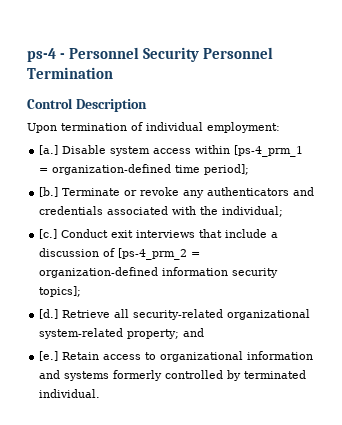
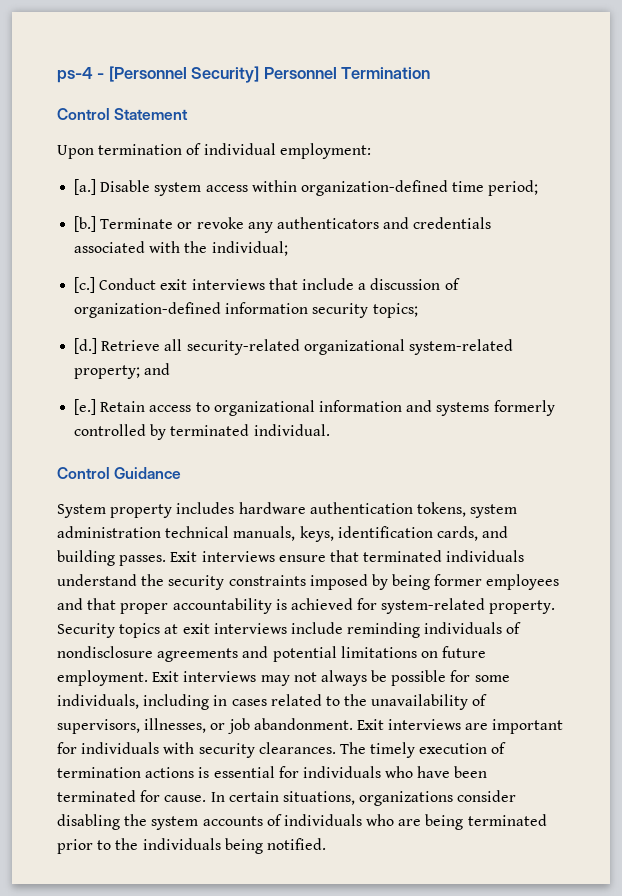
- ps-4 - Personnel Security Personnel Termination
+ ps-4 - [Personnel Security] Personnel Termination
- Control Description
+ Control Statement
- Disable system access within [ps-4_prm_1 = organization-defined time period];
+ Disable system access within organization-defined time period;
- Conduct exit interviews that include a discussion of [ps-4_prm_2 = organization-defined information security topics];
+ Conduct exit interviews that include a discussion of organization-defined information security topics;
+ Control Guidance
+ System property includes hardware authentication tokens, system administration technical manuals, keys, identification cards, and building passes. Exit interviews ensure that terminated individuals understand the security constraints imposed by being former employees and that proper accountability is achieved for system-related property. Security topics at exit interviews include reminding individuals of nondisclosure agreements and potential limitations on future employment. Exit interviews may not always be possible for some individuals, including in cases related to the unavailability of supervisors, illnesses, or job abandonment. Exit interviews are important for individuals with security clearances. The timely execution of termination actions is essential for individuals who have been terminated for cause. In certain situations, organizations consider disabling the system accounts of individuals who are being terminated prior to the individuals being notified.

